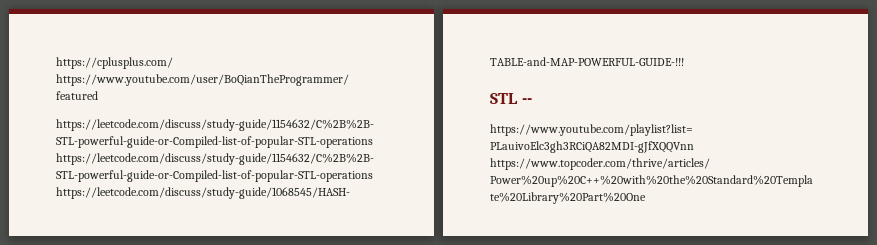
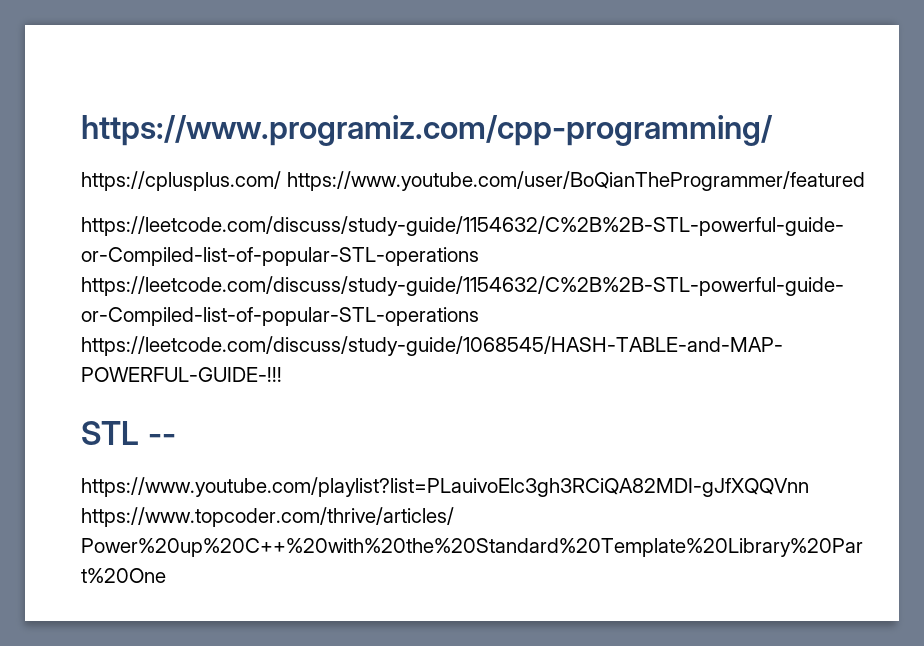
+ https://www.programiz.com/cpp-programming/

